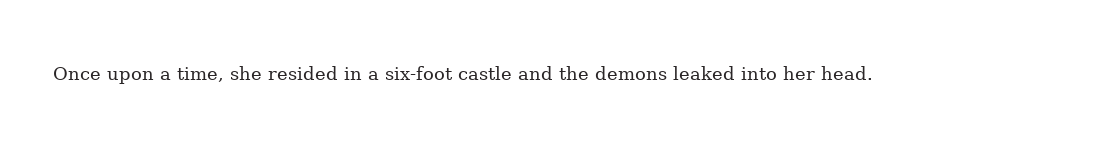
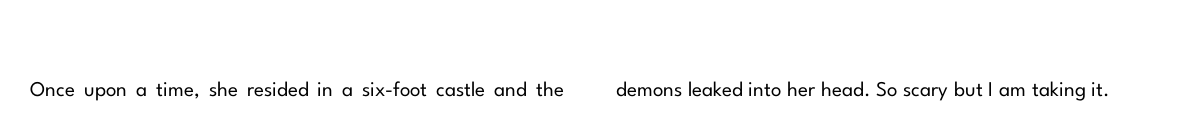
+ So scary but I am taking it.

